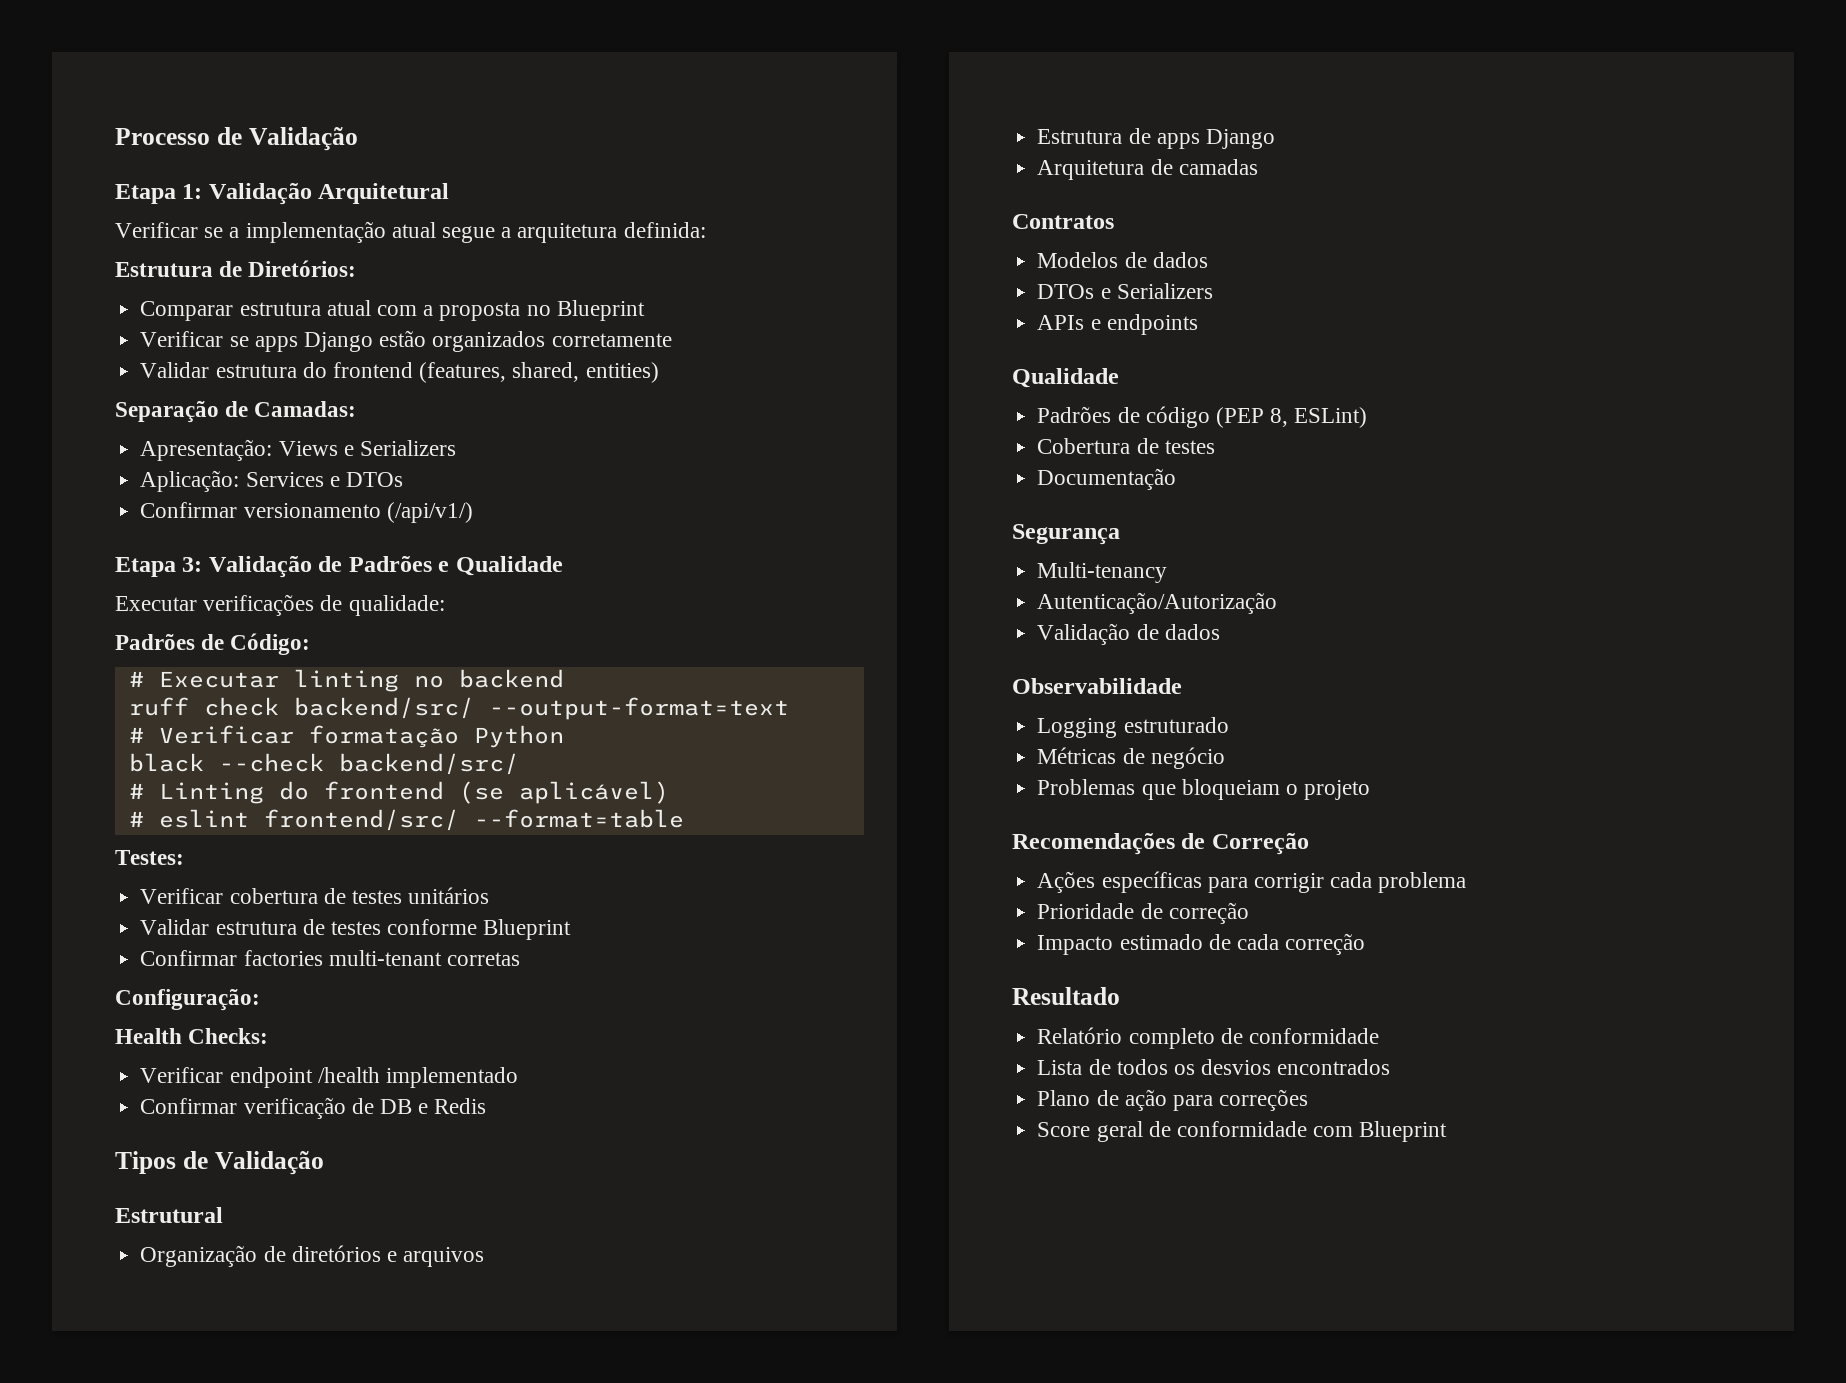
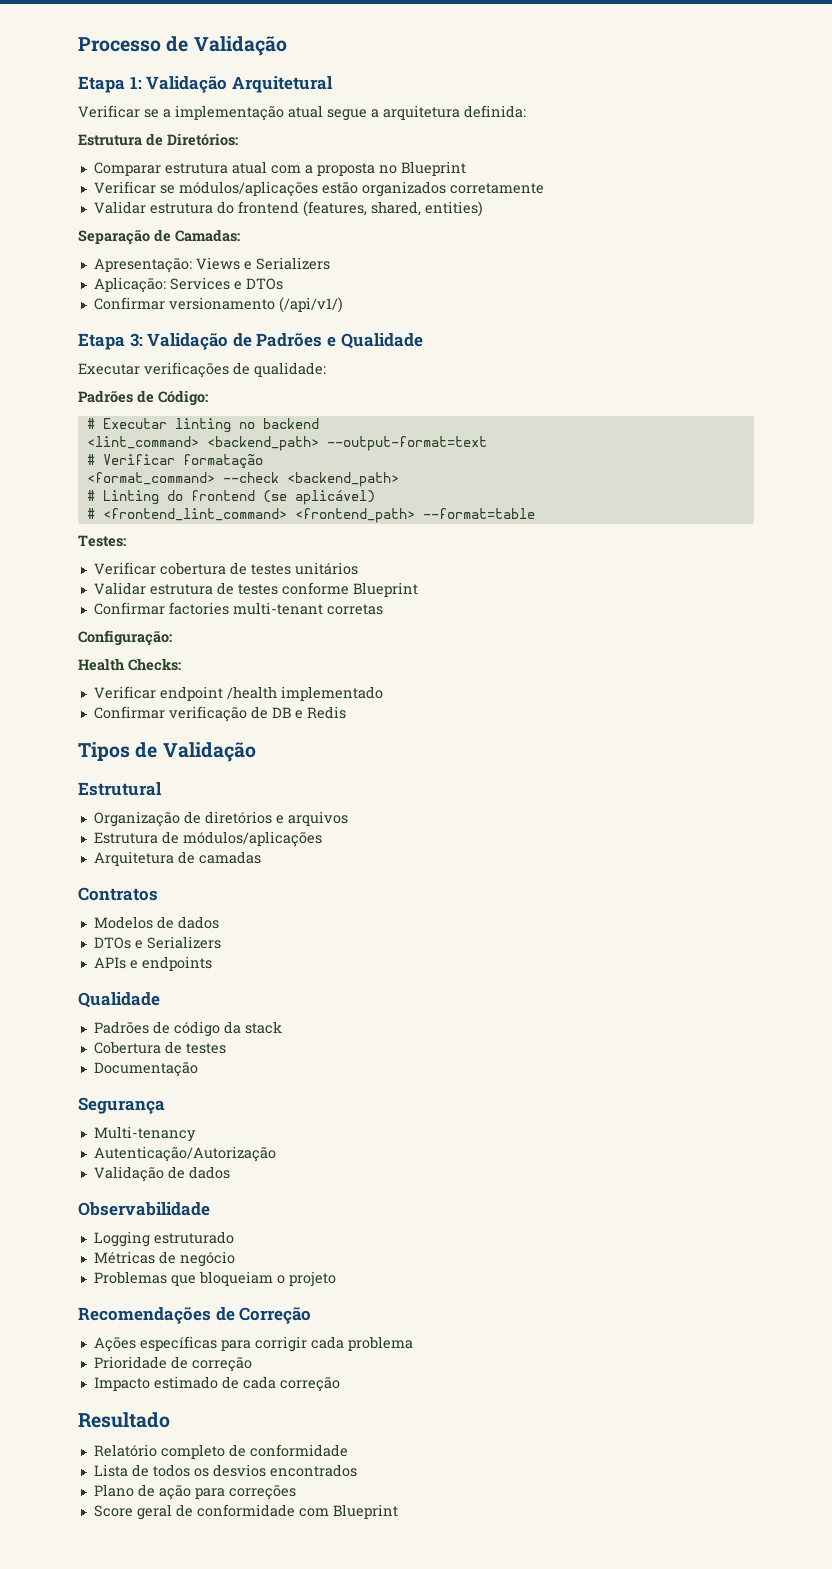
- Verificar se apps Django estão organizados corretamente
+ Verificar se módulos/aplicações estão organizados corretamente
- ruff check backend/src/ --output-format=text
+ <lint_command> <backend_path> --output-format=text
- # Verificar formatação Python
- black --check backend/src/
+ # Verificar formatação
+ <format_command> --check <backend_path>
- # eslint frontend/src/ --format=table
+ # <frontend_lint_command> <frontend_path> --format=table
- Estrutura de apps Django
+ Estrutura de módulos/aplicações
- Padrões de código (PEP 8, ESLint)
+ Padrões de código da stack

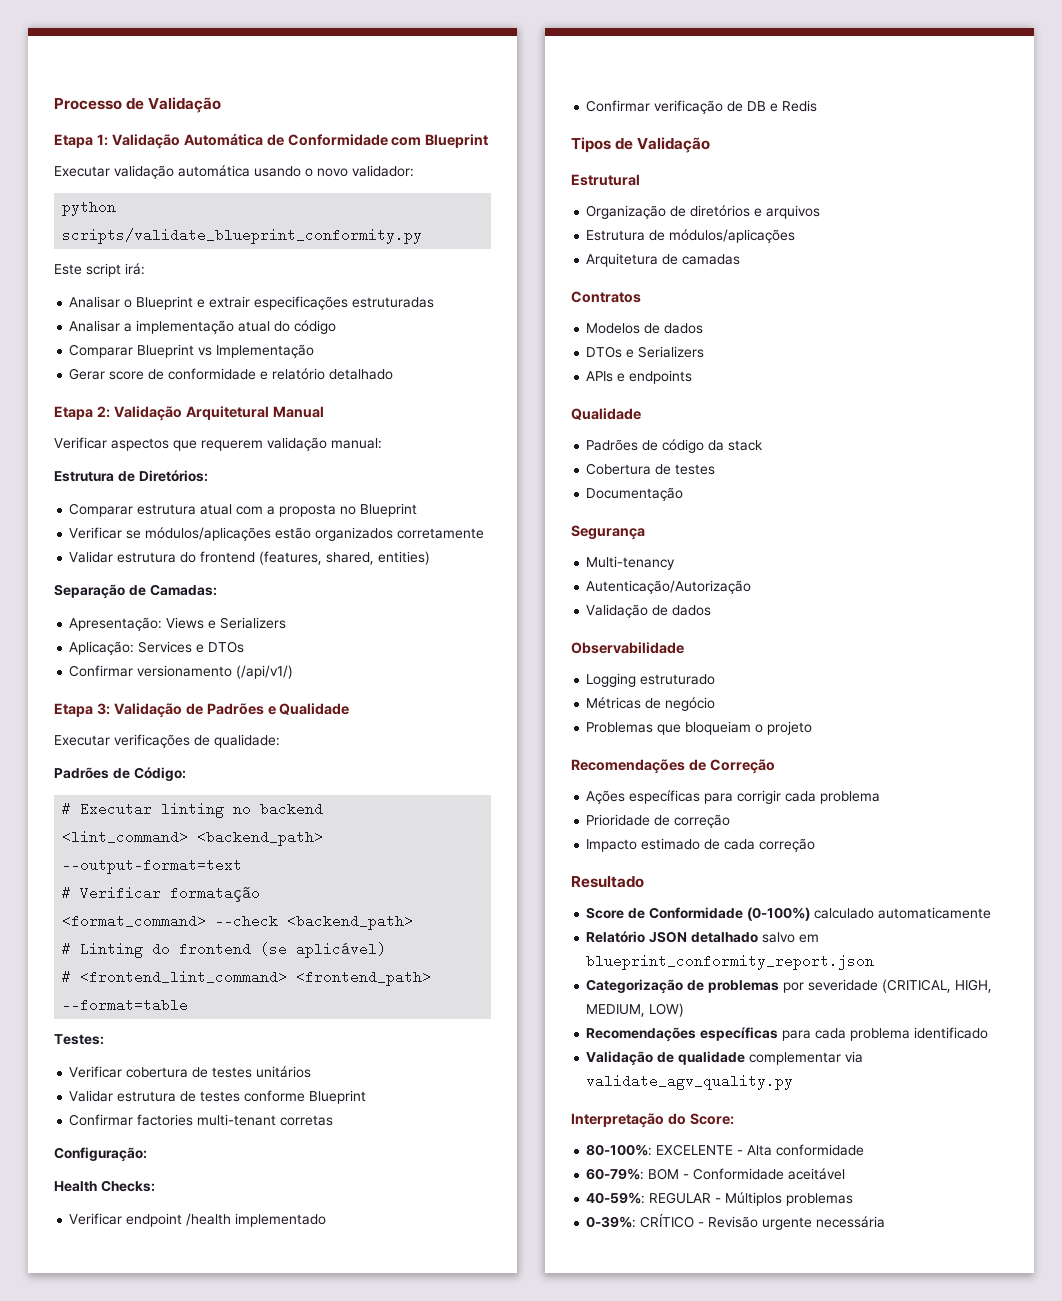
- Etapa 1: Validação Arquitetural
- Verificar se a implementação atual segue a arquitetura definida:
+ Etapa 1: Validação Automática de Conformidade com Blueprint
+ Executar validação automática usando o novo validador:
+ python scripts/validate_blueprint_conformity.py
+ Este script irá:
+ Analisar o Blueprint e extrair especificações estruturadas
+ Analisar a implementação atual do código
+ Comparar Blueprint vs Implementação
+ Gerar score de conformidade e relatório detalhado
+ Etapa 2: Validação Arquitetural Manual
+ Verificar aspectos que requerem validação manual:
- Relatório completo de conformidade
- Lista de todos os desvios encontrados
- Plano de ação para correções
- Score geral de conformidade com Blueprint
+ Score de Conformidade (0-100%) calculado automaticamente
+ Relatório JSON detalhado salvo em blueprint_conformity_report.json
+ Categorização de problemas por severidade (CRITICAL, HIGH, MEDIUM, LOW)
+ Recomendações específicas para cada problema identificado
+ Validação de qualidade complementar via validate_agv_quality.py
+ Interpretação do Score:
+ 80-100%: EXCELENTE - Alta conformidade
+ 60-79%: BOM - Conformidade aceitável
+ 40-59%: REGULAR - Múltiplos problemas
+ 0-39%: CRÍTICO - Revisão urgente necessária

